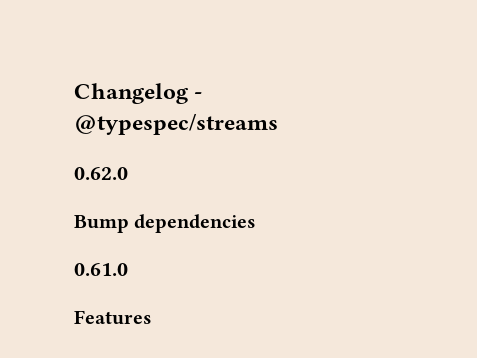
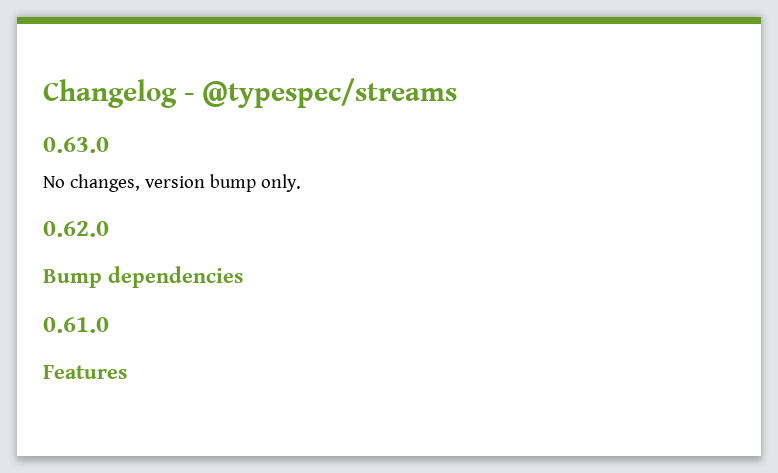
+ 0.63.0
+ No changes, version bump only.

